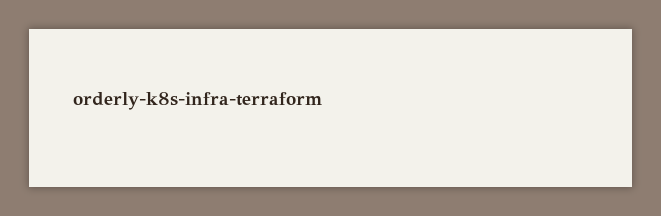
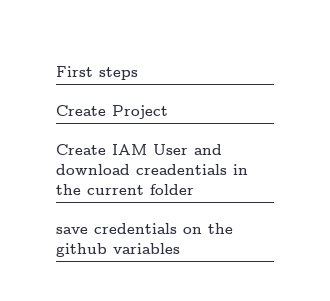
- orderly-k8s-infra-terraform
+ First steps
+ Create Project
+ Create IAM User and download creadentials in the current folder
+ save credentials on the github variables

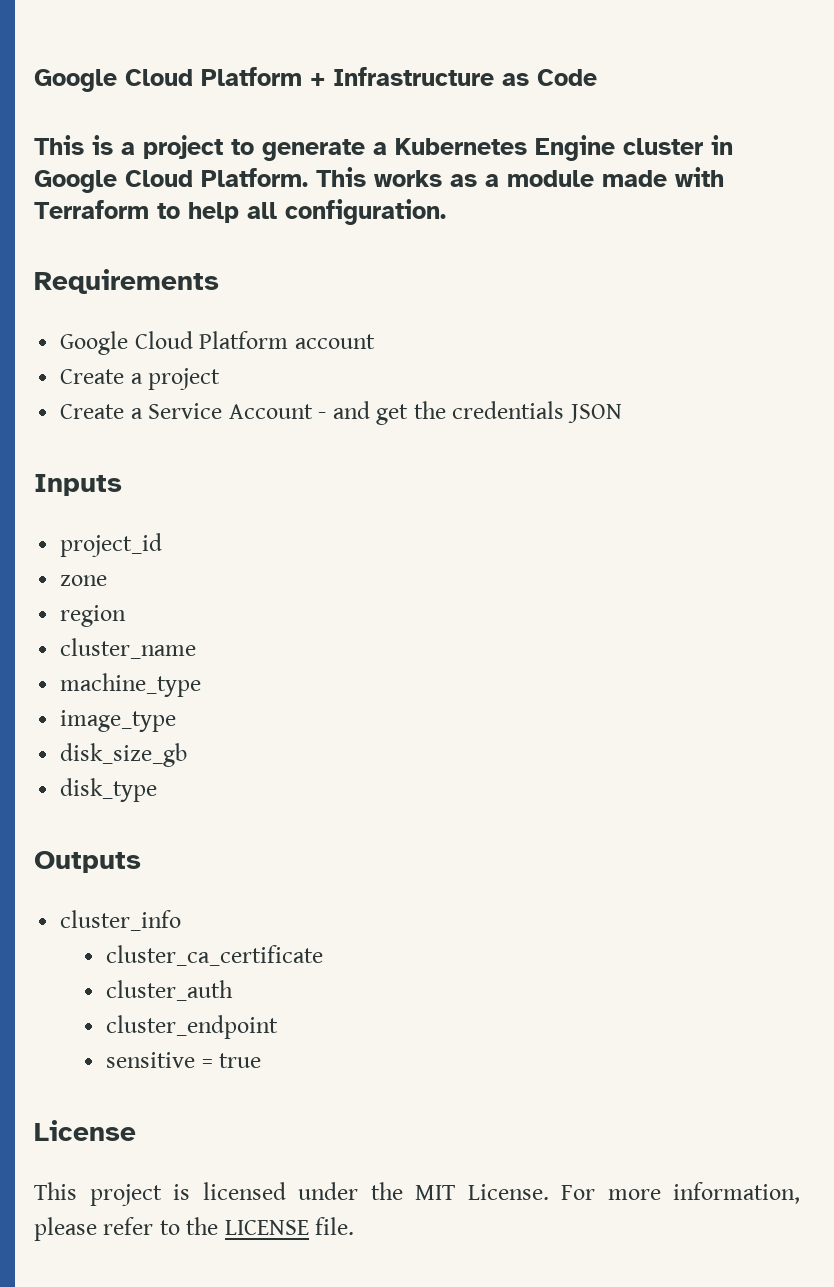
- First steps
- Create Project
- Create IAM User and download creadentials in the current folder
- save credentials on the github variables
+ Google Cloud Platform + Infrastructure as Code
+ This is a project to generate a Kubernetes Engine cluster in Google Cloud Platform. This works as a module made with Terraform to help all configuration.
+ Requirements
+ Google Cloud Platform account
+ Create a project
+ Create a Service Account - and get the credentials JSON
+ Inputs
+ project_id
+ zone
+ region
+ cluster_name
+ machine_type
+ image_type
+ disk_size_gb
+ disk_type
+ Outputs
+ cluster_info
+ cluster_ca_certificate
+ cluster_auth
+ cluster_endpoint
+ sensitive = true
+ License
+ This project is licensed under the MIT License. For more information, please refer to the LICENSE file.

